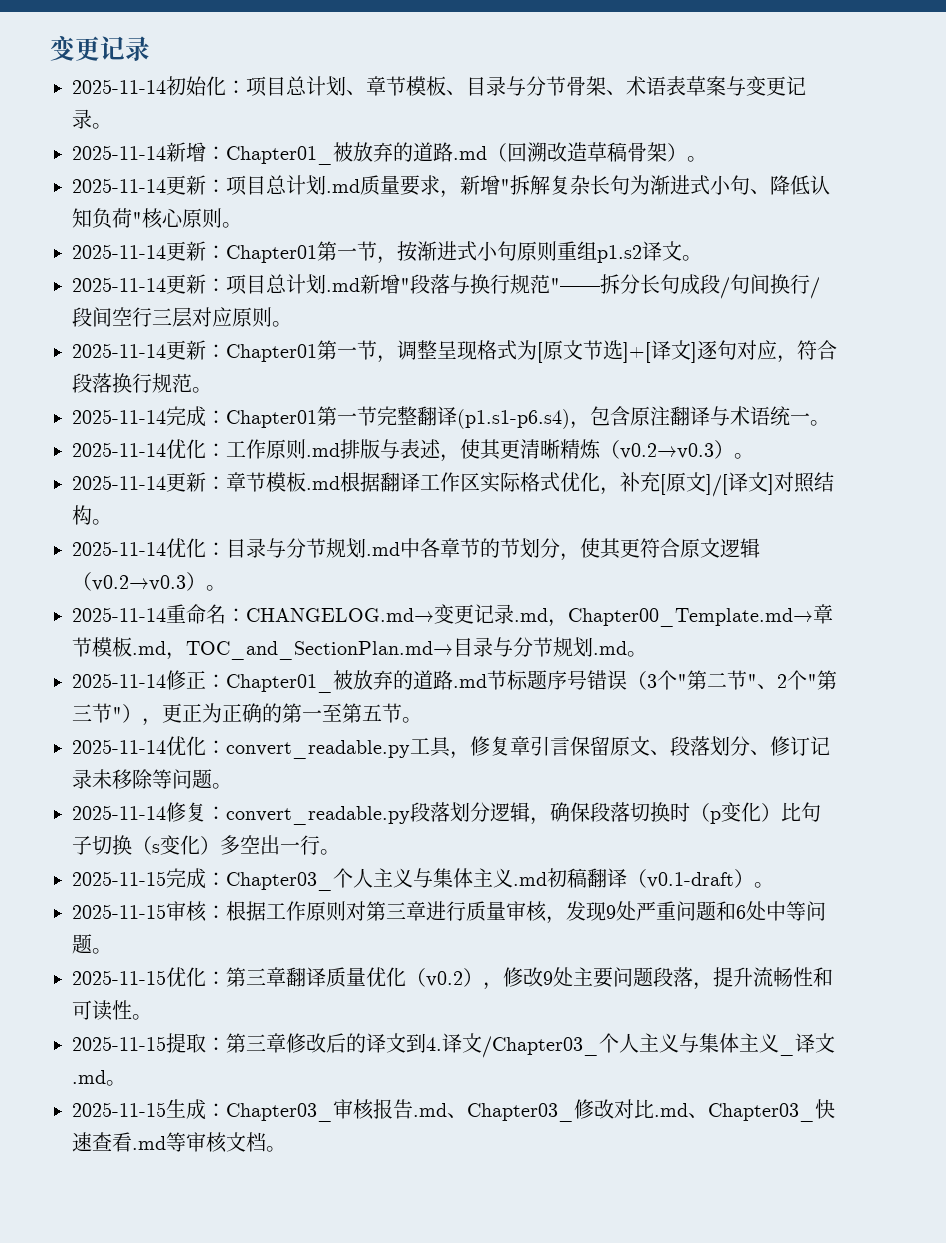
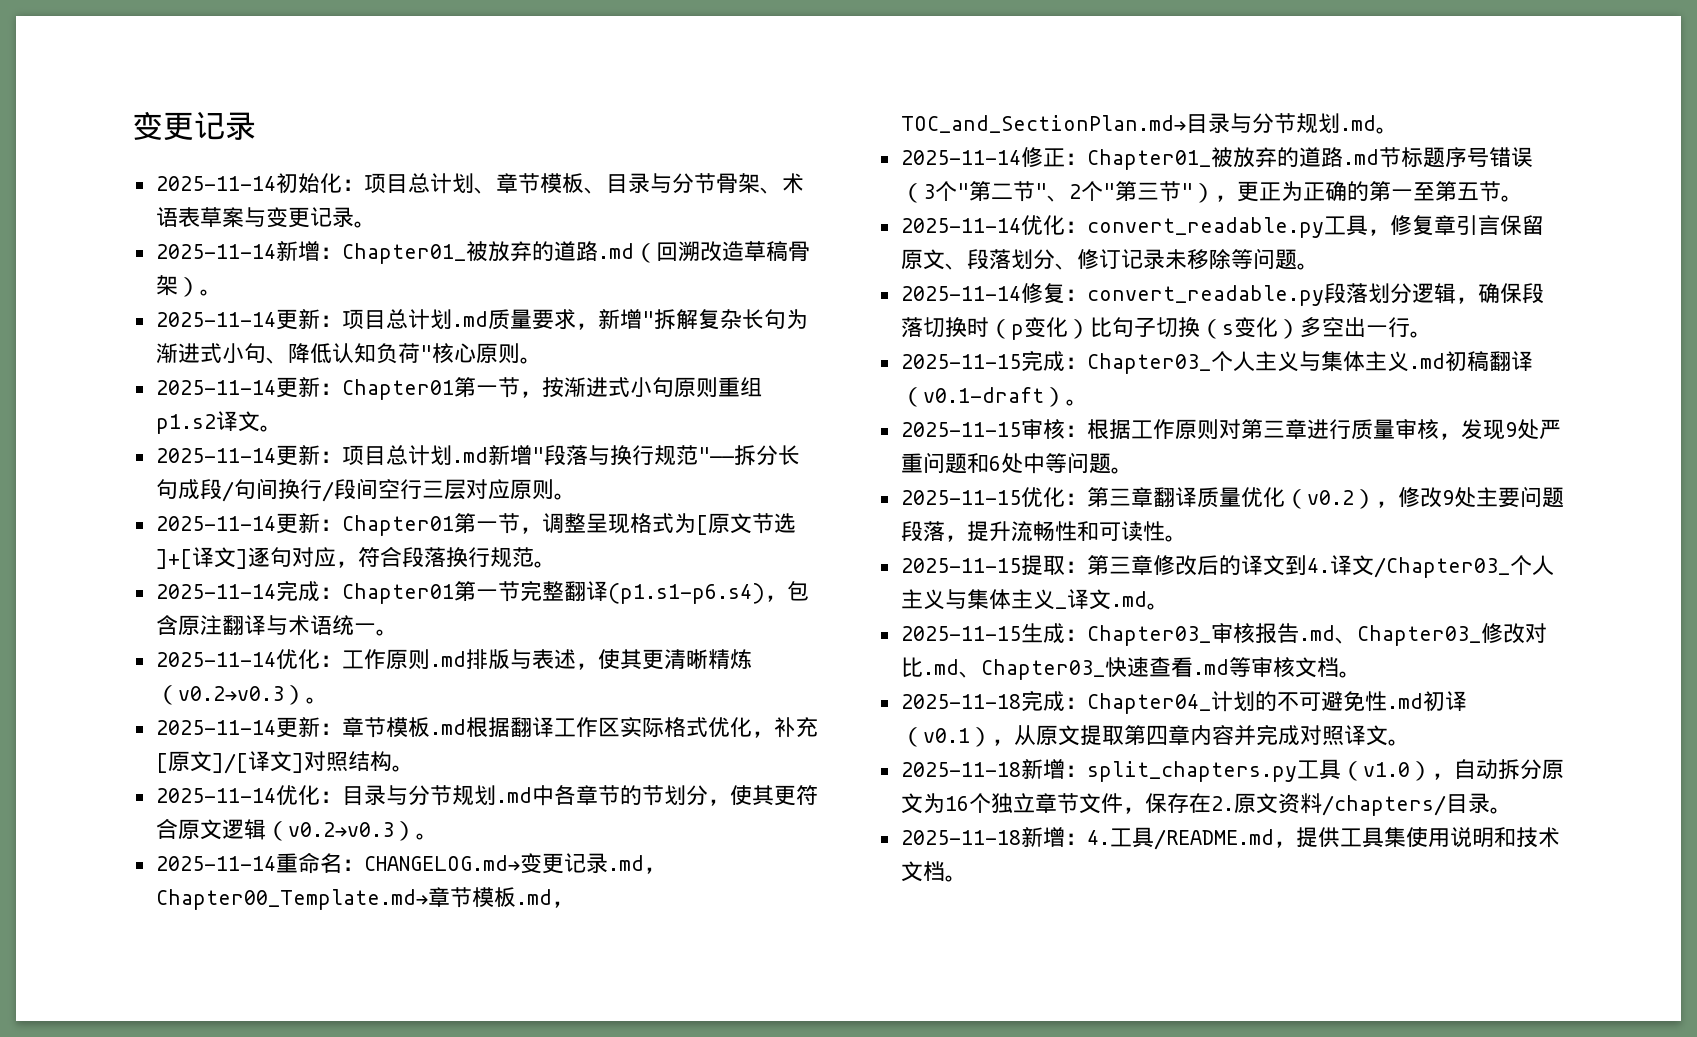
+ 2025-11-18完成：Chapter04_计划的不可避免性.md初译（v0.1），从原文提取第四章内容并完成对照译文。
+ 2025-11-18新增：split_chapters.py工具（v1.0），自动拆分原文为16个独立章节文件，保存在2.原文资料/chapters/目录。
+ 2025-11-18新增：4.工具/README.md，提供工具集使用说明和技术文档。

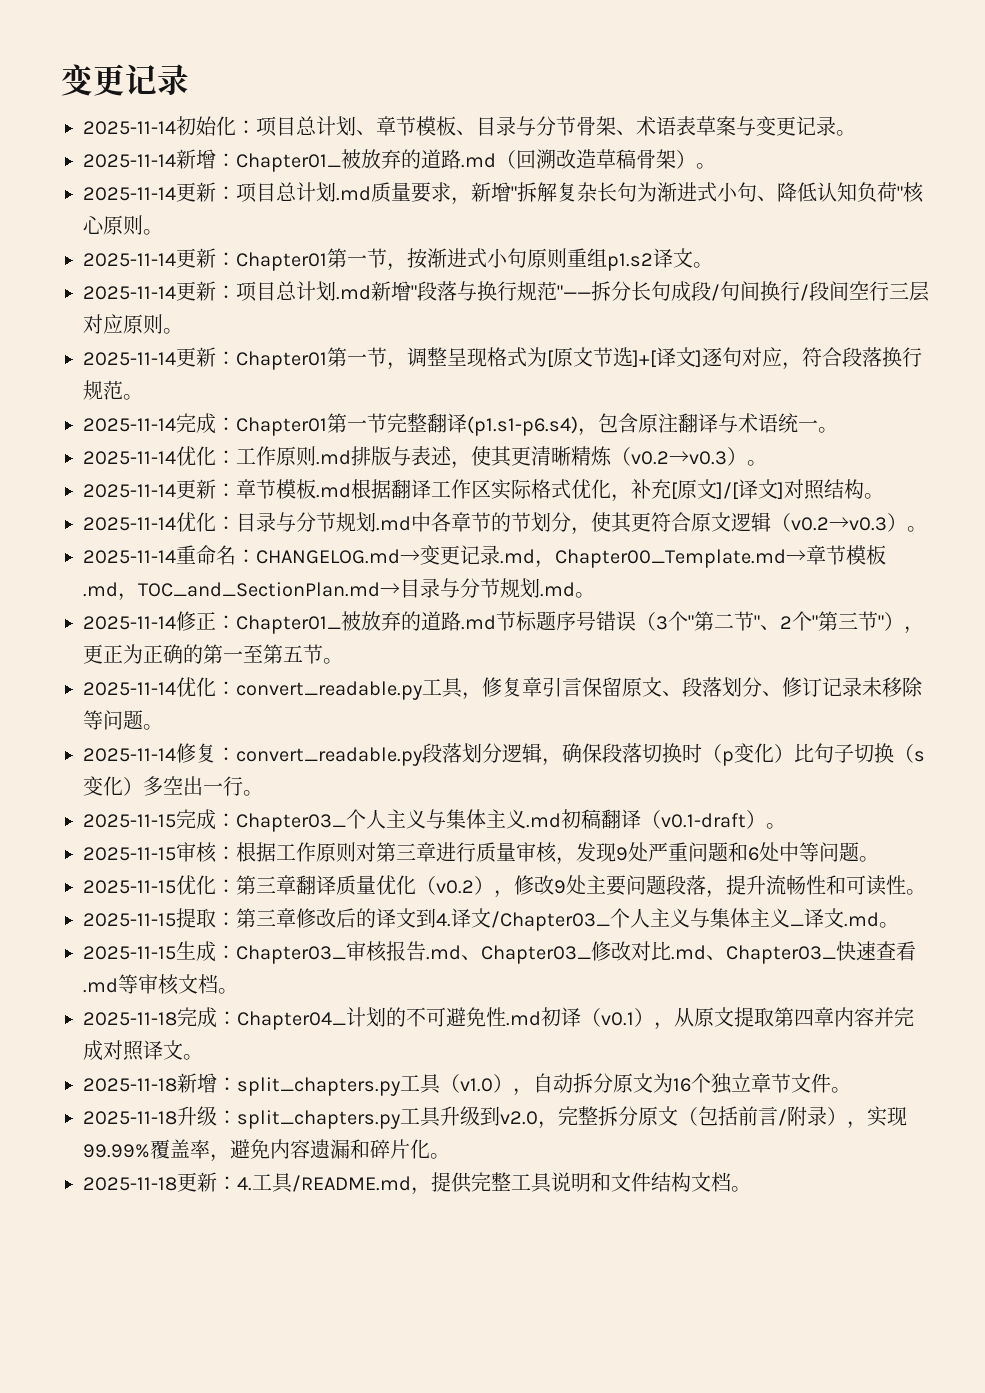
- 2025-11-18新增：split_chapters.py工具（v1.0），自动拆分原文为16个独立章节文件，保存在2.原文资料/chapters/目录。
- 2025-11-18新增：4.工具/README.md，提供工具集使用说明和技术文档。
+ 2025-11-18新增：split_chapters.py工具（v1.0），自动拆分原文为16个独立章节文件。
+ 2025-11-18升级：split_chapters.py工具升级到v2.0，完整拆分原文（包括前言/附录），实现99.99%覆盖率，避免内容遗漏和碎片化。
+ 2025-11-18更新：4.工具/README.md，提供完整工具说明和文件结构文档。

